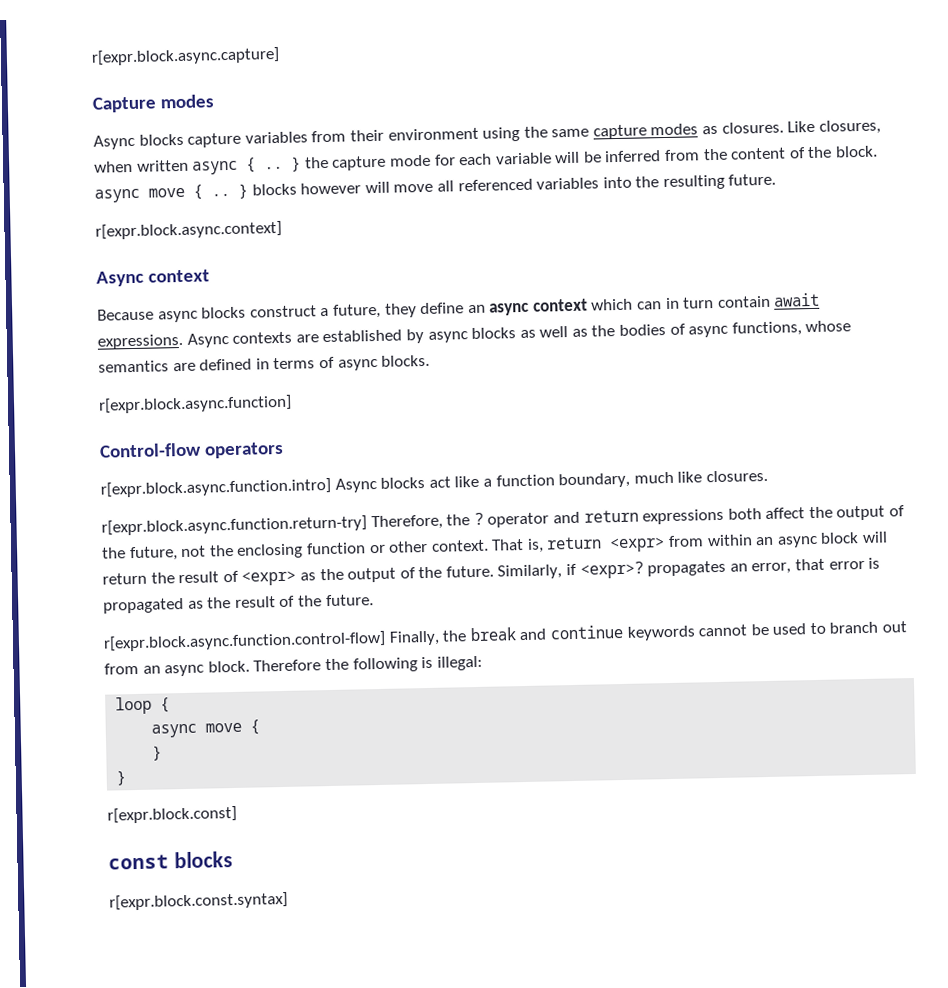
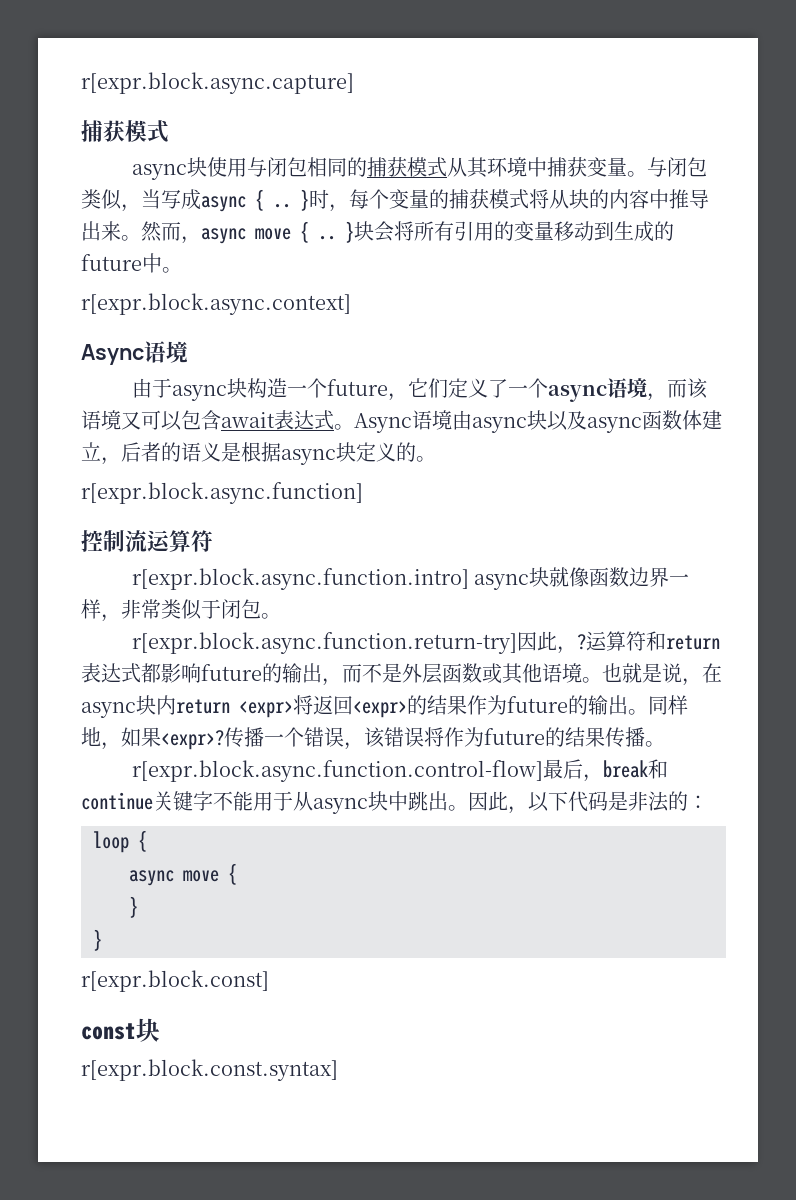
  r[expr.block.async.capture]
- Capture modes
- Async blocks capture variables from their environment using the same capture modes as closures. Like closures, when written async { .. } the capture mode for each variable will be inferred from the content of the block. async move { ..
+ 捕获模式
+ async块使用与闭包相同的捕获模式从其环境中捕获变量。与闭包类似，当写成async { .. }时，每个变量的捕获模式将从块的内容中推导出来。然而，async move { ..
- } blocks however will move all referenced variables into the resulting future.
+ }块会将所有引用的变量移动到生成的future中。
  r[expr.block.async.context]
- Async context
- Because async blocks construct a future, they define an async context which can in turn contain await expressions. Async contexts are established by async blocks as well as the bodies of async functions, whose semantics are defined in terms of async blocks.
+ Async语境
+ 由于async块构造一个future，它们定义了一个async语境，而该语境又可以包含await表达式。Async语境由async块以及async函数体建立，后者的语义是根据async块定义的。
  r[expr.block.async.function]
- Control-flow operators
- r[expr.block.async.function.intro] Async blocks act like a function boundary, much like closures.
- r[expr.block.async.function.return-try] Therefore, the ? operator and return expressions both affect the output of the future, not the enclosing function or other context. That is, return <expr> from within an async block will return the result of <expr> as the output of the future. Similarly, if <expr>? propagates an error, that error is propagated as the result of the future.
- r[expr.block.async.function.control-flow] Finally, the break and continue keywords cannot be used to branch out from an async block. Therefore the following is illegal:
+ 控制流运算符
+ r[expr.block.async.function.intro] async块就像函数边界一样，非常类似于闭包。
+ r[expr.block.async.function.return-try]因此，?运算符和return表达式都影响future的输出，而不是外层函数或其他语境。也就是说，在async块内return <expr>将返回<expr>的结果作为future的输出。同样地，如果<expr>?传播一个错误，该错误将作为future的结果传播。
+ r[expr.block.async.function.control-flow]最后，break和continue关键字不能用于从async块中跳出。因此，以下代码是非法的：
- const blocks
+ const块

